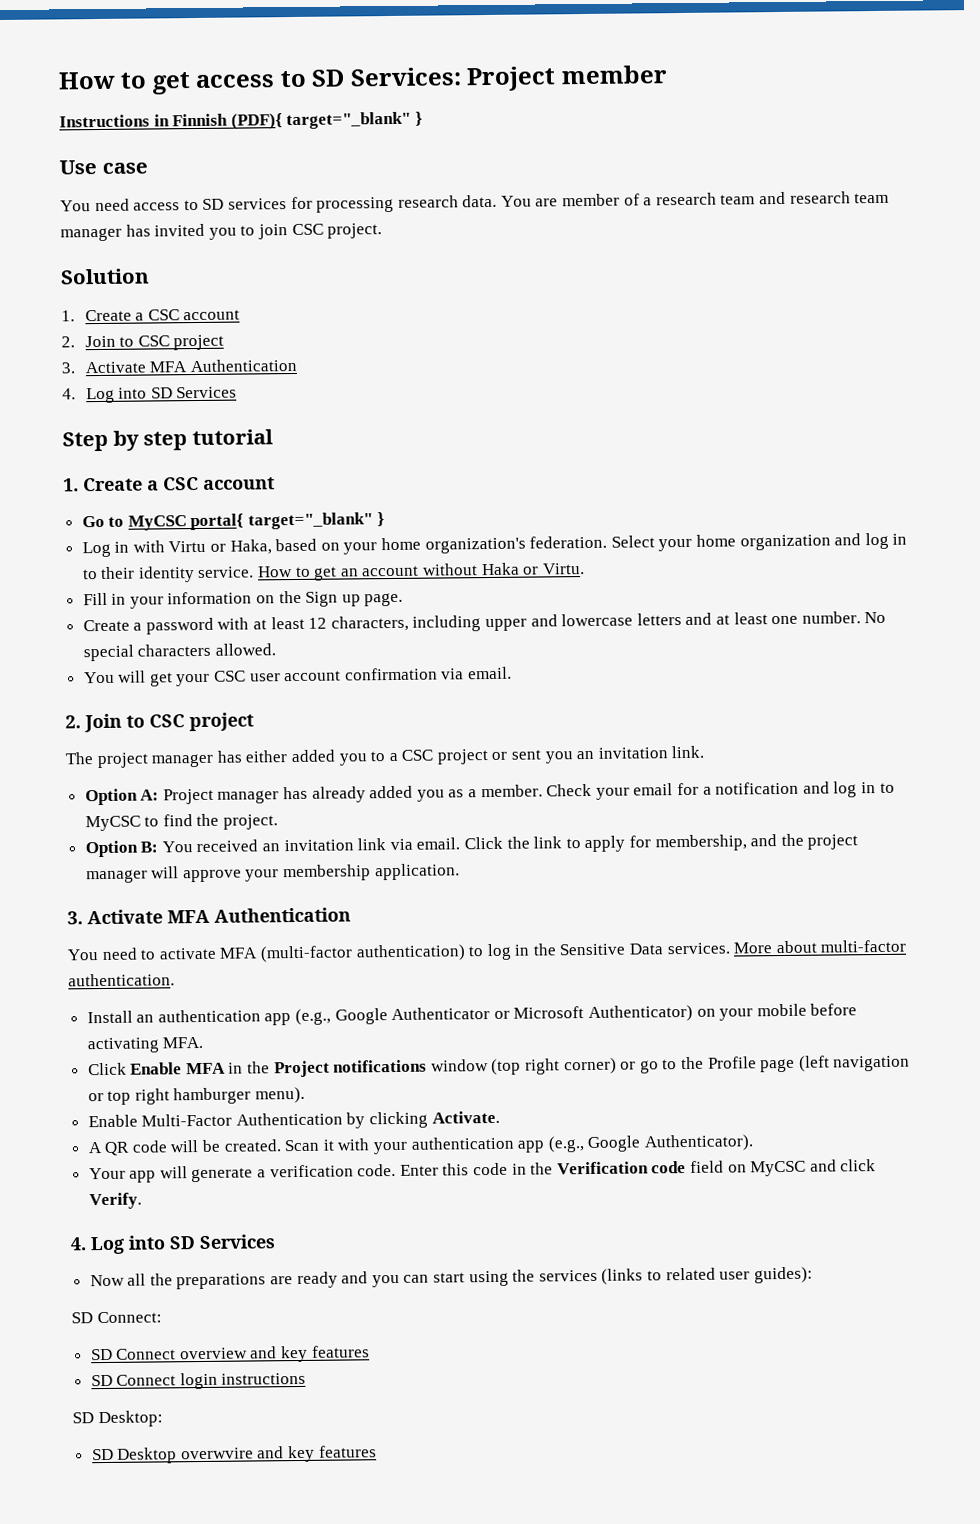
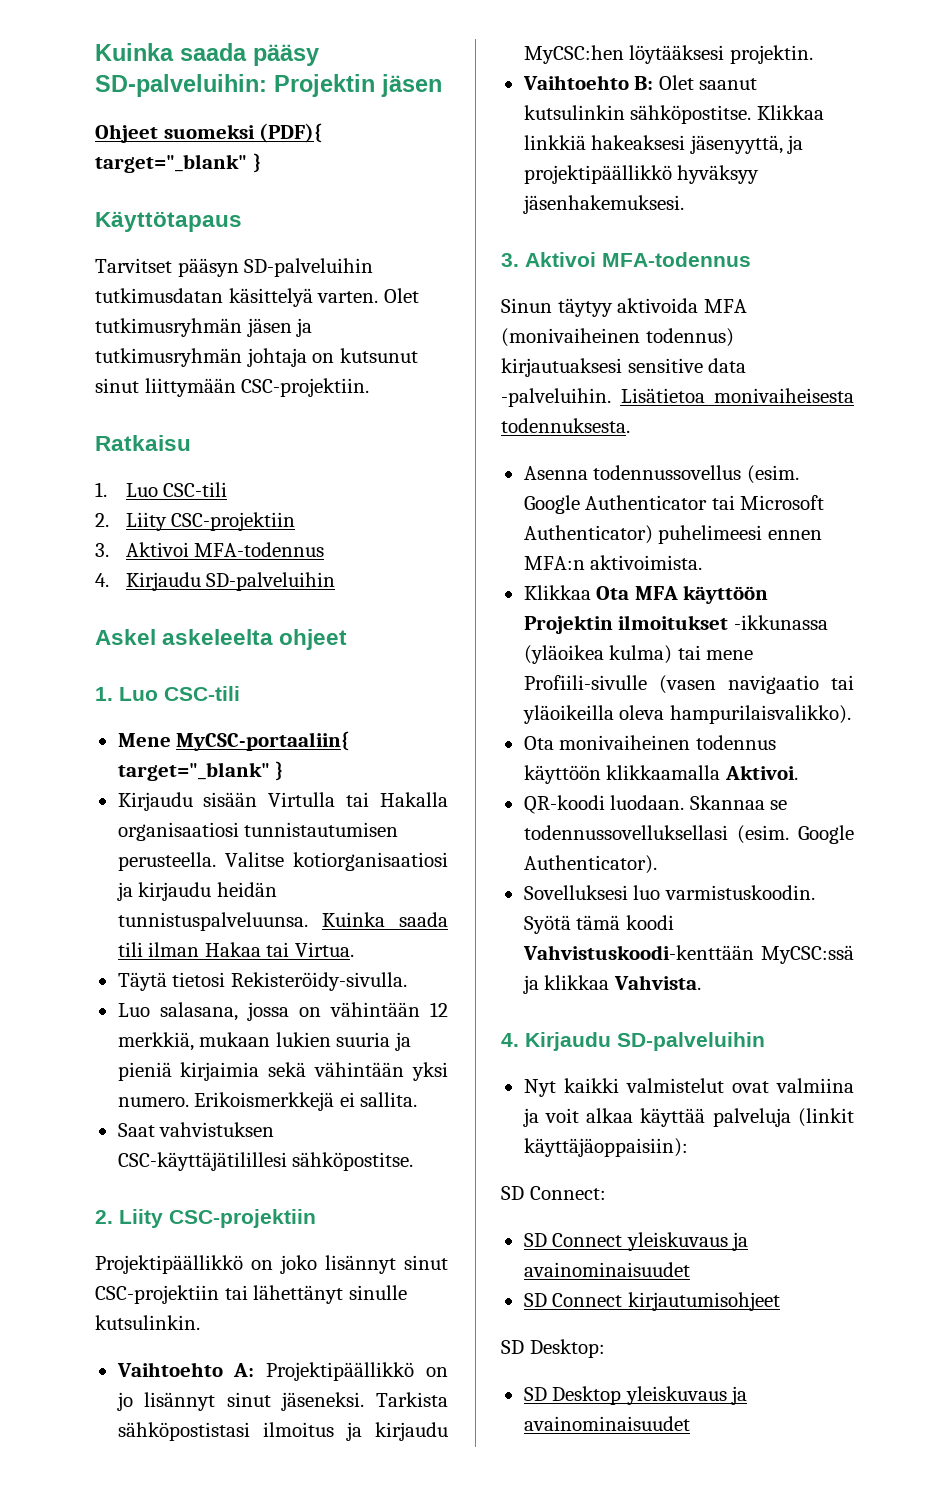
- How to get access to SD Services: Project member
- Instructions in Finnish (PDF){ target="_blank" }
- Use case
- You need access to SD services for processing research data. You are member of a research team and research team manager has invited you to join CSC project.
- Solution
- 1. Create a CSC account
- 2. Join to CSC project
- 3. Activate MFA Authentication
- 4. Log into SD Services
- Step by step tutorial
- 1. Create a CSC account
- Go to MyCSC portal{ target="_blank" }
- Log in with Virtu or Haka, based on your home organization's federation. Select your home organization and log in to their identity service. How to get an account without Haka or Virtu.
- Fill in your information on the Sign up page.
- Create a password with at least 12 characters, including upper and lowercase letters and at least one number. No special characters allowed.
- You will get your CSC user account confirmation via email.
- 2. Join to CSC project
- The project manager has either added you to a CSC project or sent you an invitation link.
- Option A: Project manager has already added you as a member. Check your email for a notification and log in to MyCSC to find the project.
- Option B: You received an invitation link via email. Click the link to apply for membership, and the project manager will approve your membership application.
- 3. Activate MFA Authentication
- You need to activate MFA (multi-factor authentication) to log in the Sensitive Data services. More about multi-factor authentication.
- Install an authentication app (e.g., Google Authenticator or Microsoft Authenticator) on your mobile before activating MFA.
- Click Enable MFA in the Project notifications window (top right corner) or go to the Profile page (left navigation or top right hamburger menu).
- Enable Multi-Factor Authentication by clicking Activate.
- A QR code will be created. Scan it with your authentication app (e.g., Google Authenticator).
- Your app will generate a verification code. Enter this code in the Verification code field on MyCSC and click Verify.
- 4. Log into SD Services
- Now all the preparations are ready and you can start using the services (links to related user guides):
+ Kuinka saada pääsy SD-palveluihin: Projektin jäsen
+ Ohjeet suomeksi (PDF){ target="_blank" }
+ Käyttötapaus
+ Tarvitset pääsyn SD-palveluihin tutkimusdatan käsittelyä varten. Olet tutkimusryhmän jäsen ja tutkimusryhmän johtaja on kutsunut sinut liittymään CSC-projektiin.
+ Ratkaisu
+ 1. Luo CSC-tili
+ 2. Liity CSC-projektiin
+ 3. Aktivoi MFA-todennus
+ 4. Kirjaudu SD-palveluihin
+ Askel askeleelta ohjeet
+ 1. Luo CSC-tili
+ Mene MyCSC-portaaliin{ target="_blank" }
+ Kirjaudu sisään Virtulla tai Hakalla organisaatiosi tunnistautumisen perusteella. Valitse kotiorganisaatiosi ja kirjaudu heidän tunnistuspalveluunsa. Kuinka saada tili ilman Hakaa tai Virtua.
+ Täytä tietosi Rekisteröidy-sivulla.
+ Luo salasana, jossa on vähintään 12 merkkiä, mukaan lukien suuria ja pieniä kirjaimia sekä vähintään yksi numero. Erikoismerkkejä ei sallita.
+ Saat vahvistuksen CSC-käyttäjätilillesi sähköpostitse.
+ 2. Liity CSC-projektiin
+ Projektipäällikkö on joko lisännyt sinut CSC-projektiin tai lähettänyt sinulle kutsulinkin.
+ Vaihtoehto A: Projektipäällikkö on jo lisännyt sinut jäseneksi. Tarkista sähköpostistasi ilmoitus ja kirjaudu MyCSC:hen löytääksesi projektin.
+ Vaihtoehto B: Olet saanut kutsulinkin sähköpostitse. Klikkaa linkkiä hakeaksesi jäsenyyttä, ja projektipäällikkö hyväksyy jäsenhakemuksesi.
+ 3. Aktivoi MFA-todennus
+ Sinun täytyy aktivoida MFA (monivaiheinen todennus) kirjautuaksesi sensitive data -palveluihin. Lisätietoa monivaiheisesta todennuksesta.
+ Asenna todennussovellus (esim. Google Authenticator tai Microsoft Authenticator) puhelimeesi ennen MFA:n aktivoimista.
+ Klikkaa Ota MFA käyttöön Projektin ilmoitukset -ikkunassa (yläoikea kulma) tai mene Profiili-sivulle (vasen navigaatio tai yläoikeilla oleva hampurilaisvalikko).
+ Ota monivaiheinen todennus käyttöön klikkaamalla Aktivoi.
+ QR-koodi luodaan. Skannaa se todennussovelluksellasi (esim. Google Authenticator).
+ Sovelluksesi luo varmistuskoodin. Syötä tämä koodi Vahvistuskoodi-kenttään MyCSC:ssä ja klikkaa Vahvista.
+ 4. Kirjaudu SD-palveluihin
+ Nyt kaikki valmistelut ovat valmiina ja voit alkaa käyttää palveluja (linkit käyttäjäoppaisiin):
- SD Connect overview and key features
- SD Connect login instructions
+ SD Connect yleiskuvaus ja avainominaisuudet
+ SD Connect kirjautumisohjeet
- SD Desktop overwvire and key features
+ SD Desktop yleiskuvaus ja avainominaisuudet

